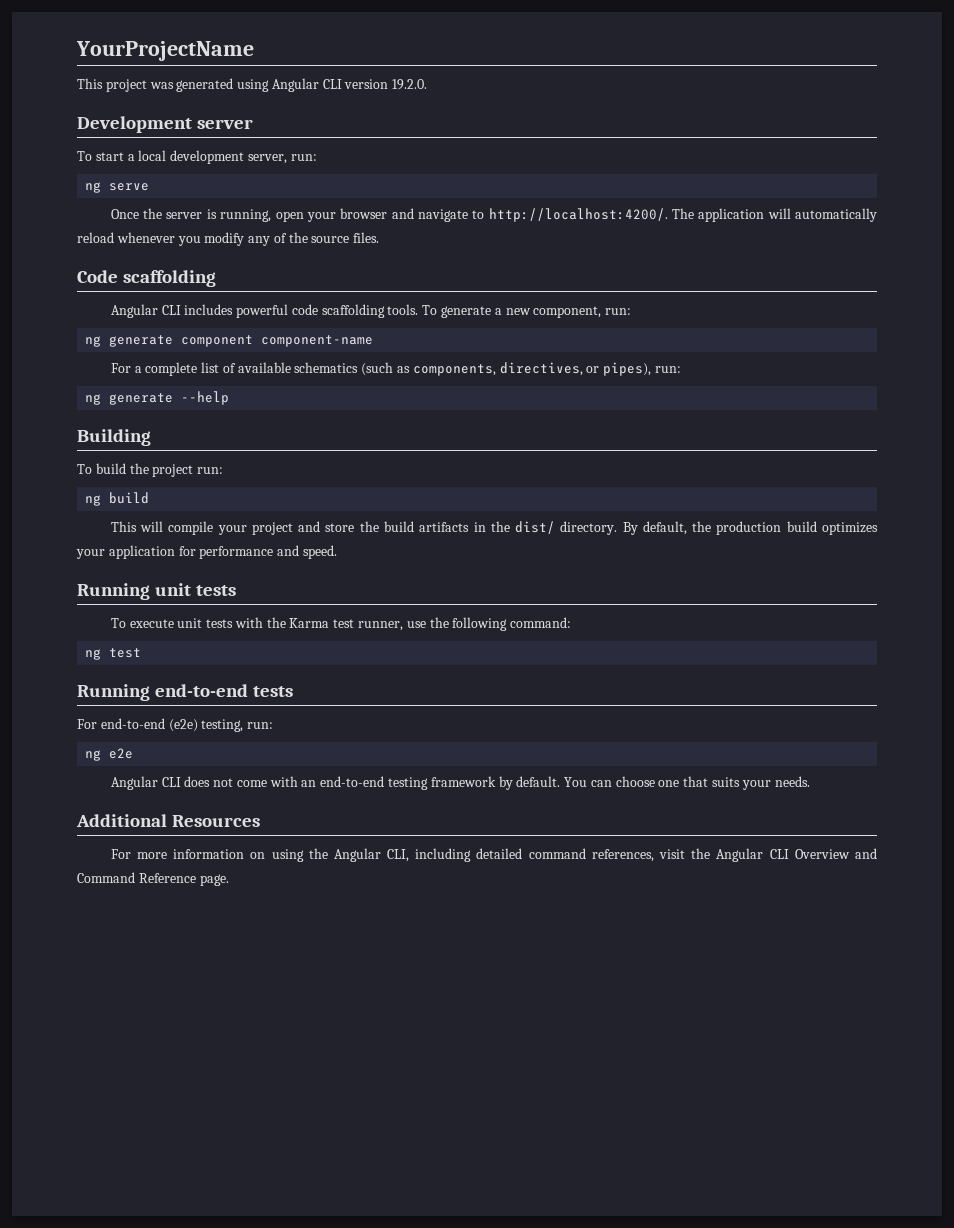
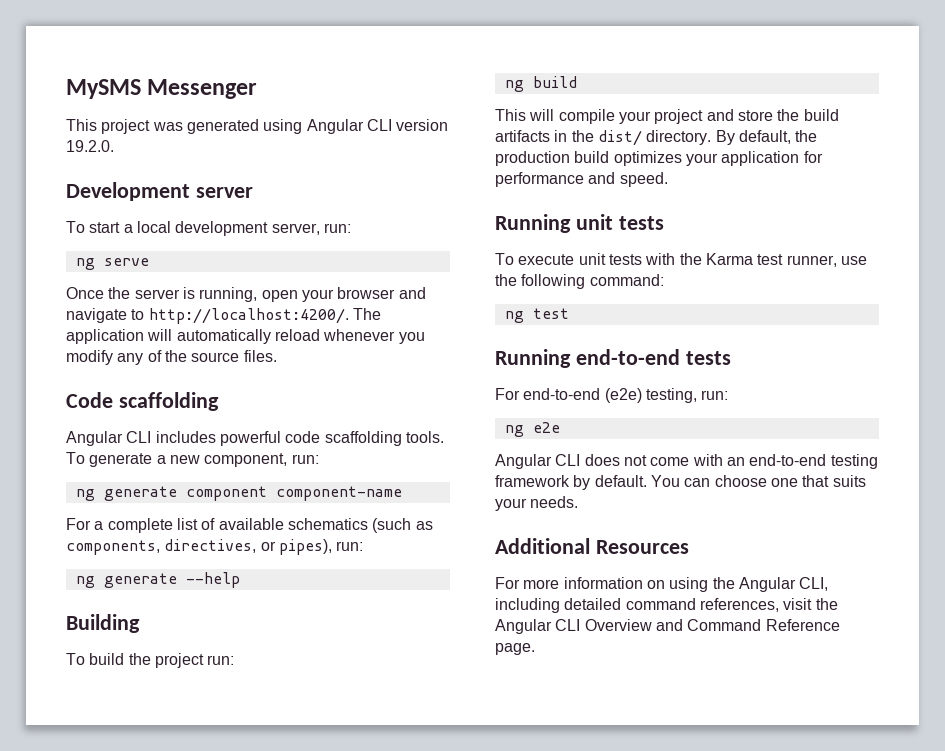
- YourProjectName
+ MySMS Messenger

